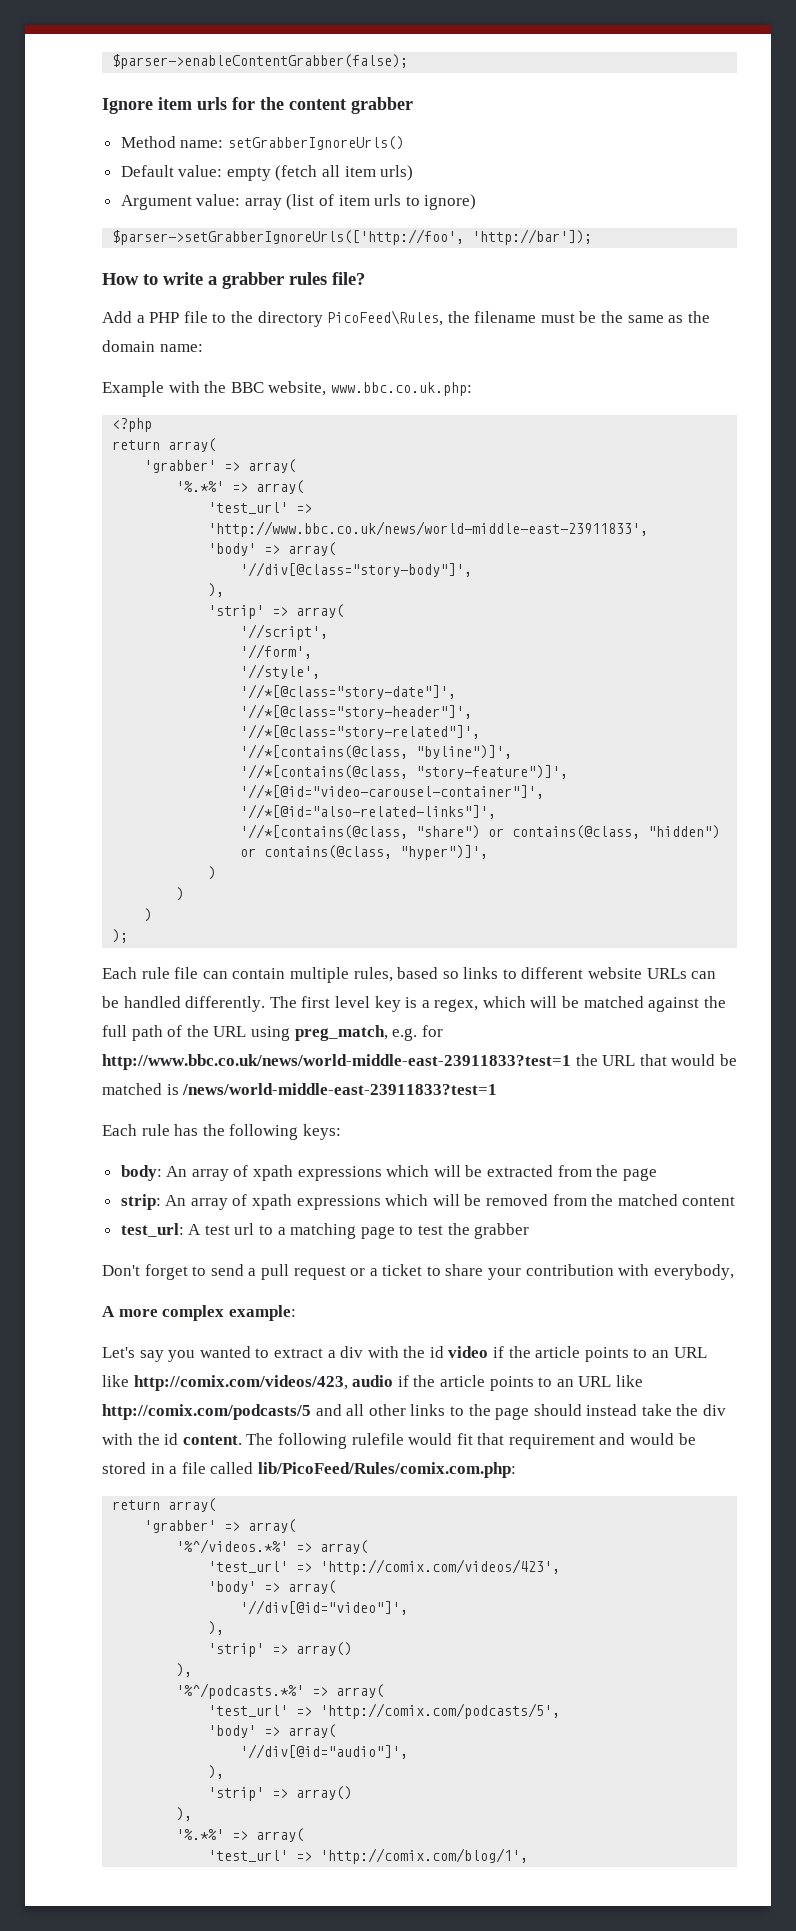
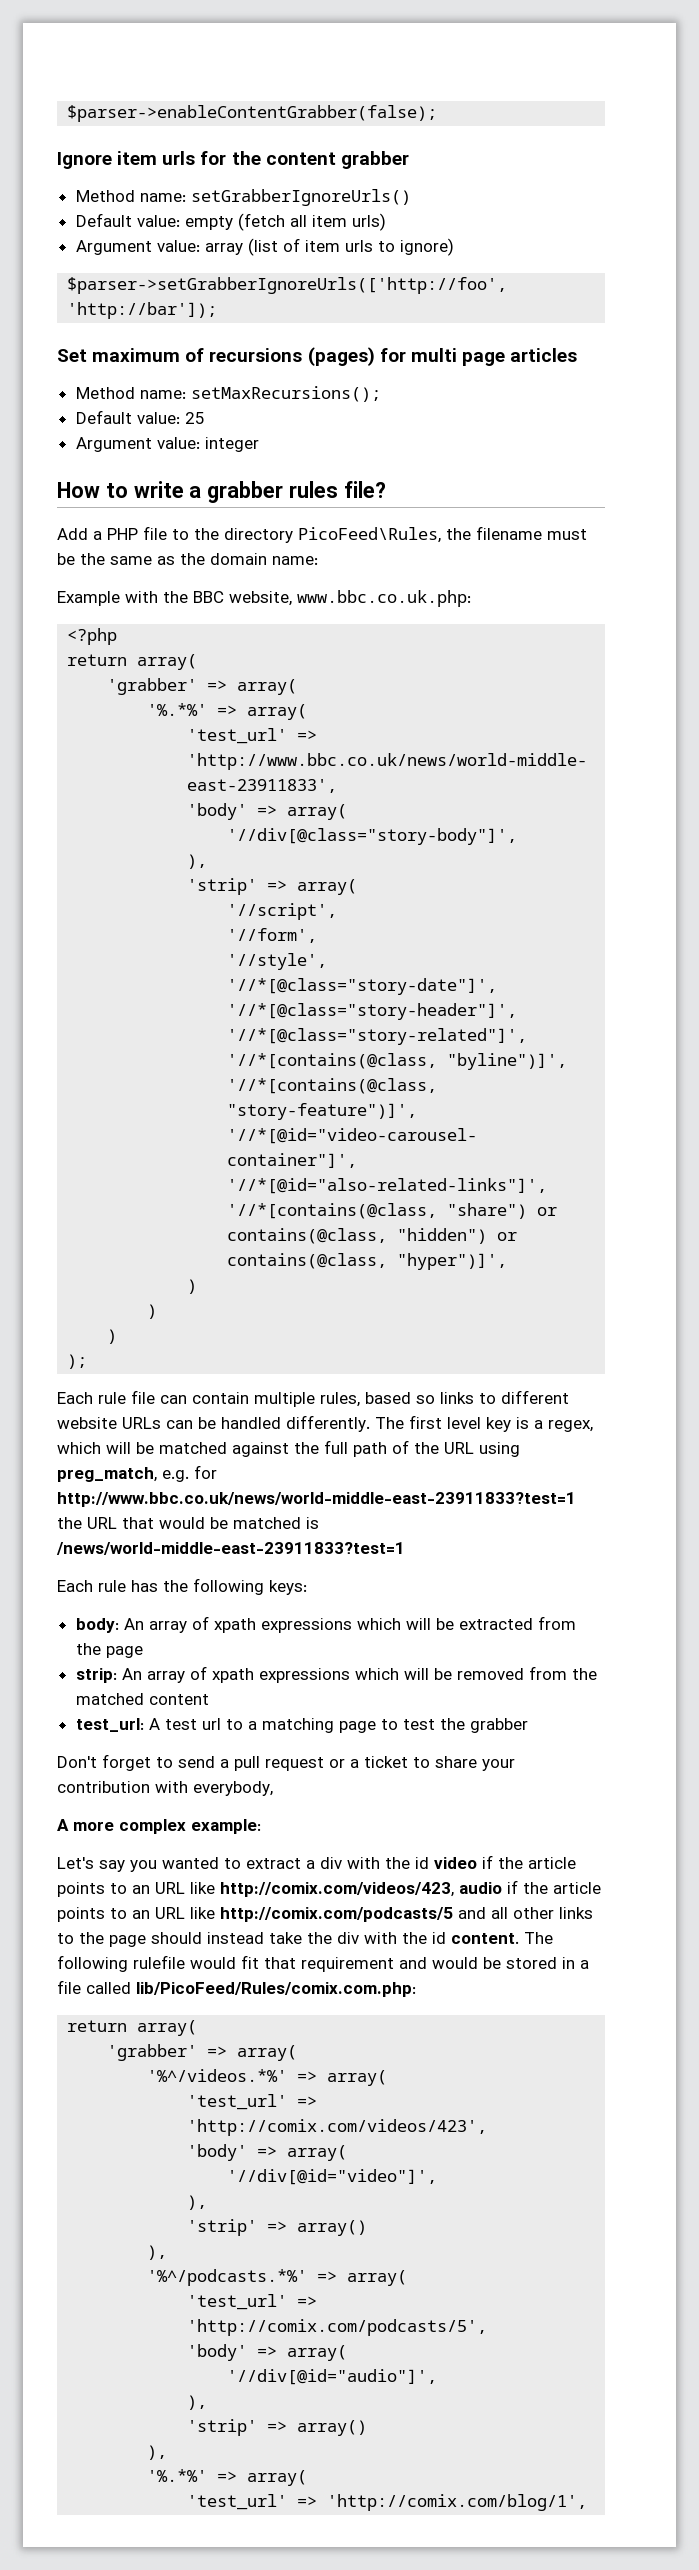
+ Set maximum of recursions (pages) for multi page articles
+ Method name: setMaxRecursions();
+ Default value: 25
+ Argument value: integer

